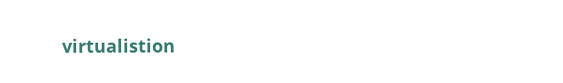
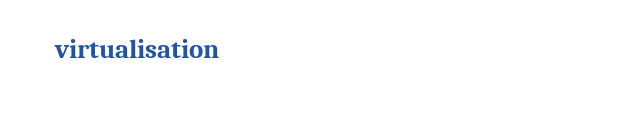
- virtualistion
+ virtualisation

